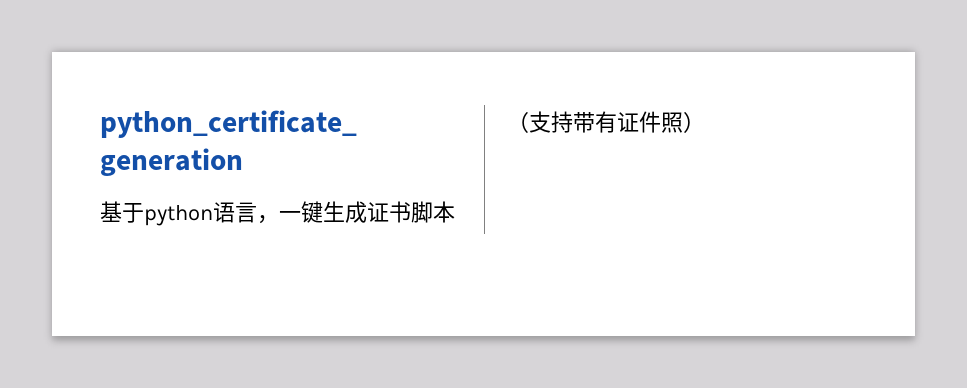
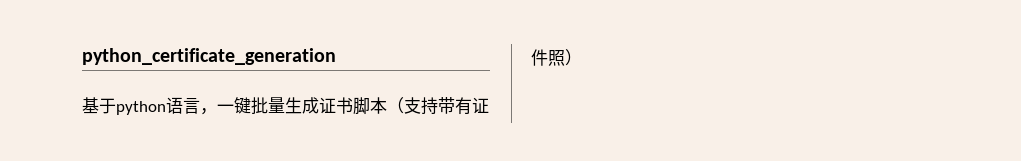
- 基于python语言，一键生成证书脚本（支持带有证件照）
+ 基于python语言，一键批量生成证书脚本（支持带有证件照）

